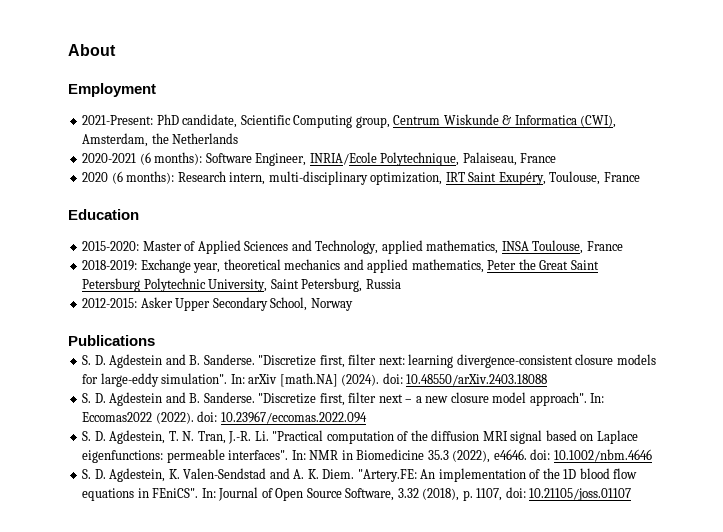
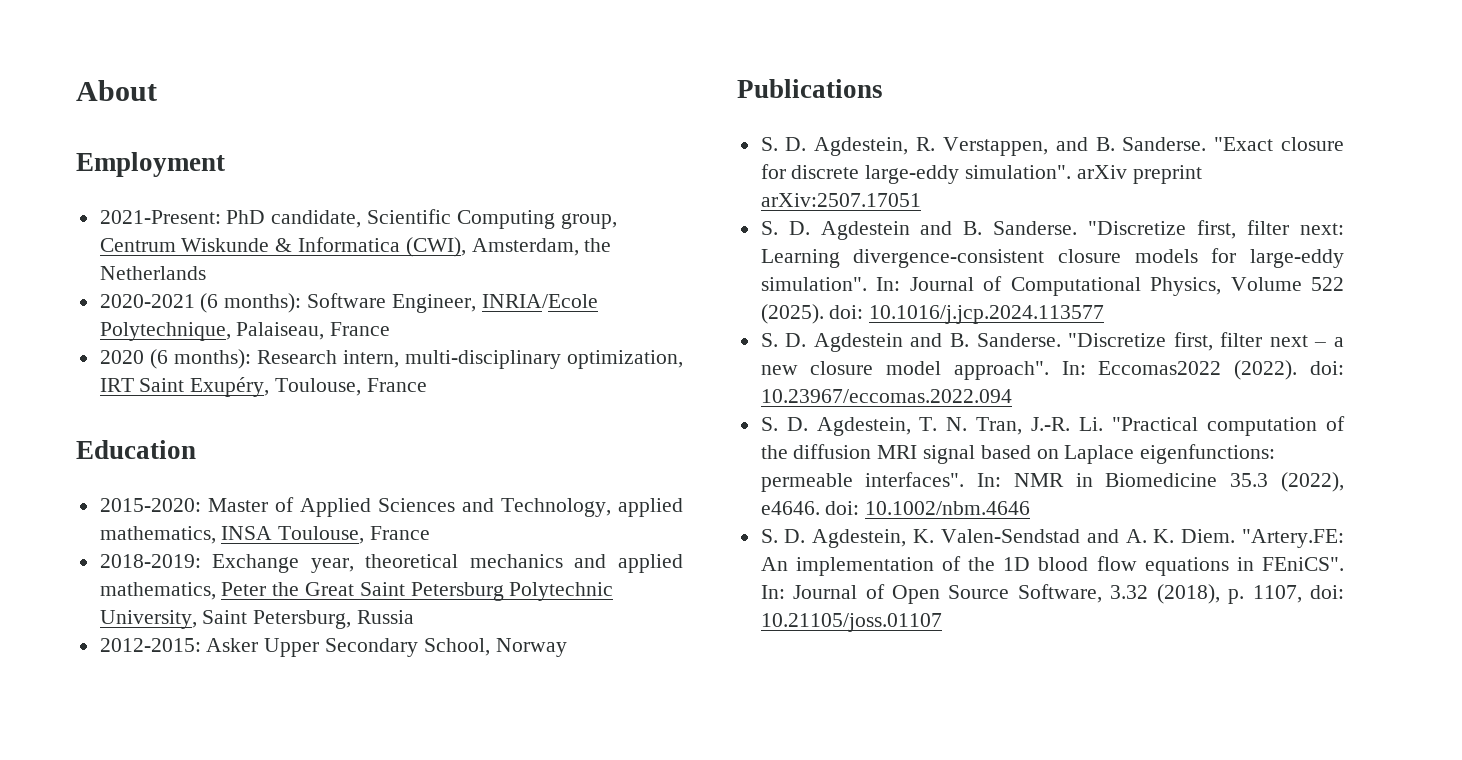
+ S. D. Agdestein, R. Verstappen, and B. Sanderse. "Exact closure for discrete large-eddy simulation". arXiv preprint arXiv:2507.17051
- "Discretize first, filter next: learning divergence-consistent closure models for large-eddy simulation".
+ "Discretize first, filter next: Learning divergence-consistent closure models for large-eddy simulation".
- In: arXiv [math.NA] (2024). doi: 10.48550/arXiv.2403.18088
+ In: Journal of Computational Physics, Volume 522 (2025). doi: 10.1016/j.jcp.2024.113577

